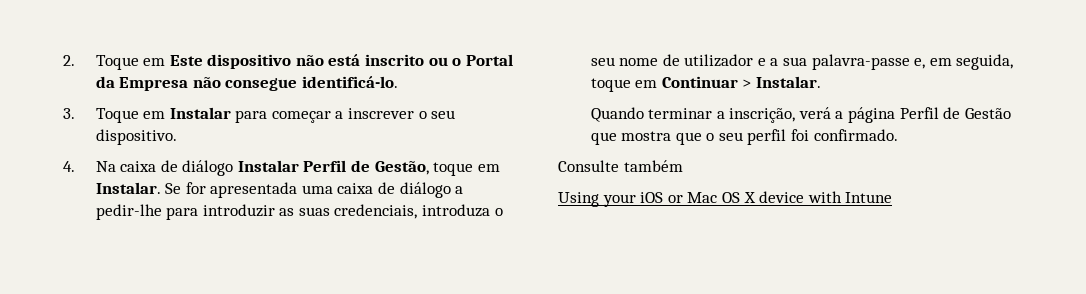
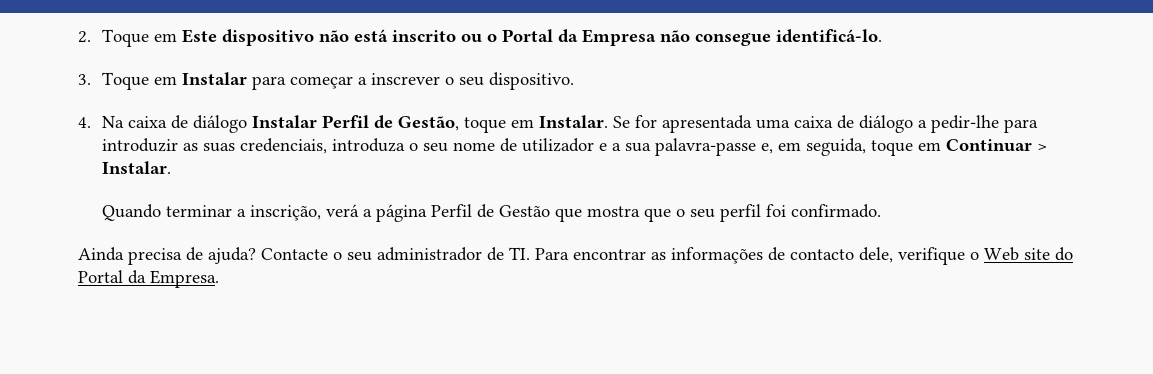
- Consulte também
- Using your iOS or Mac OS X device with Intune
+ Ainda precisa de ajuda? Contacte o seu administrador de TI. Para encontrar as informações de contacto dele, verifique o Web site do Portal da Empresa.

